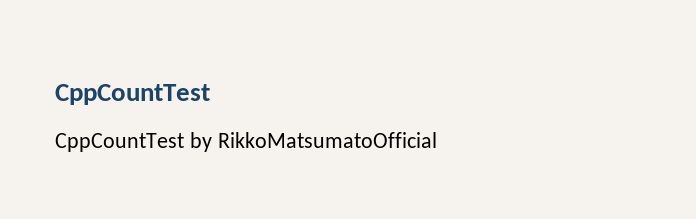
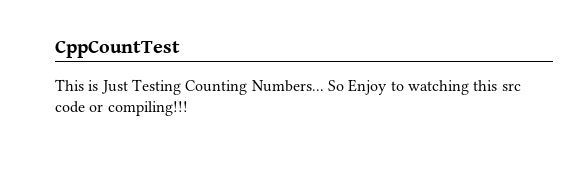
- CppCountTest by RikkoMatsumatoOfficial
+ This is Just Testing Counting Numbers... So Enjoy to watching this src code or compiling!!!

